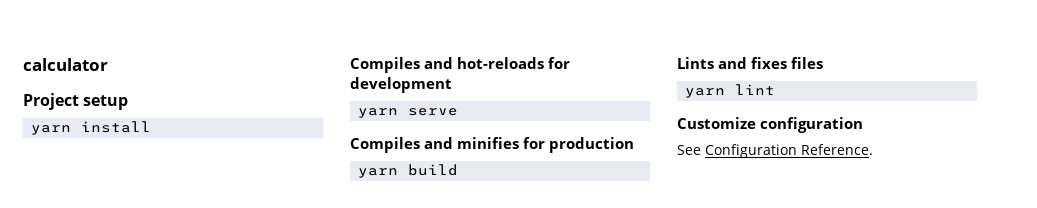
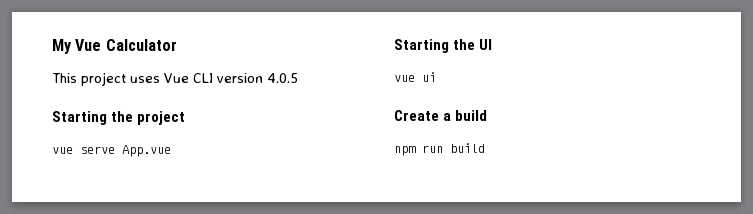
- calculator
- Project setup
- yarn install
- Compiles and hot-reloads for development
- yarn serve
- Compiles and minifies for production
- yarn build
- Lints and fixes files
- yarn lint
- Customize configuration
- See Configuration Reference.
+ My Vue Calculator
+ This project uses Vue CLI version 4.0.5
+ Starting the project
+ vue serve App.vue
+ Starting the UI
+ vue ui
+ Create a build
+ npm run build

